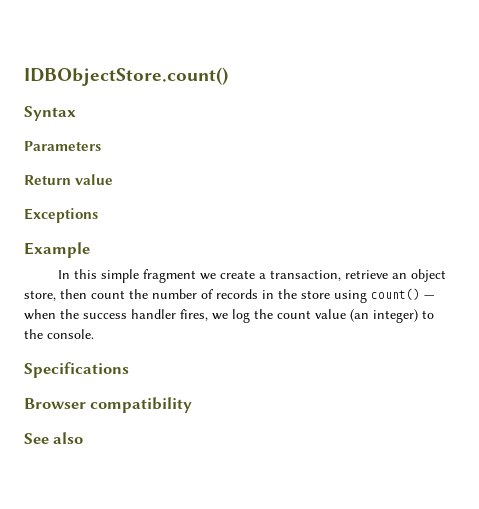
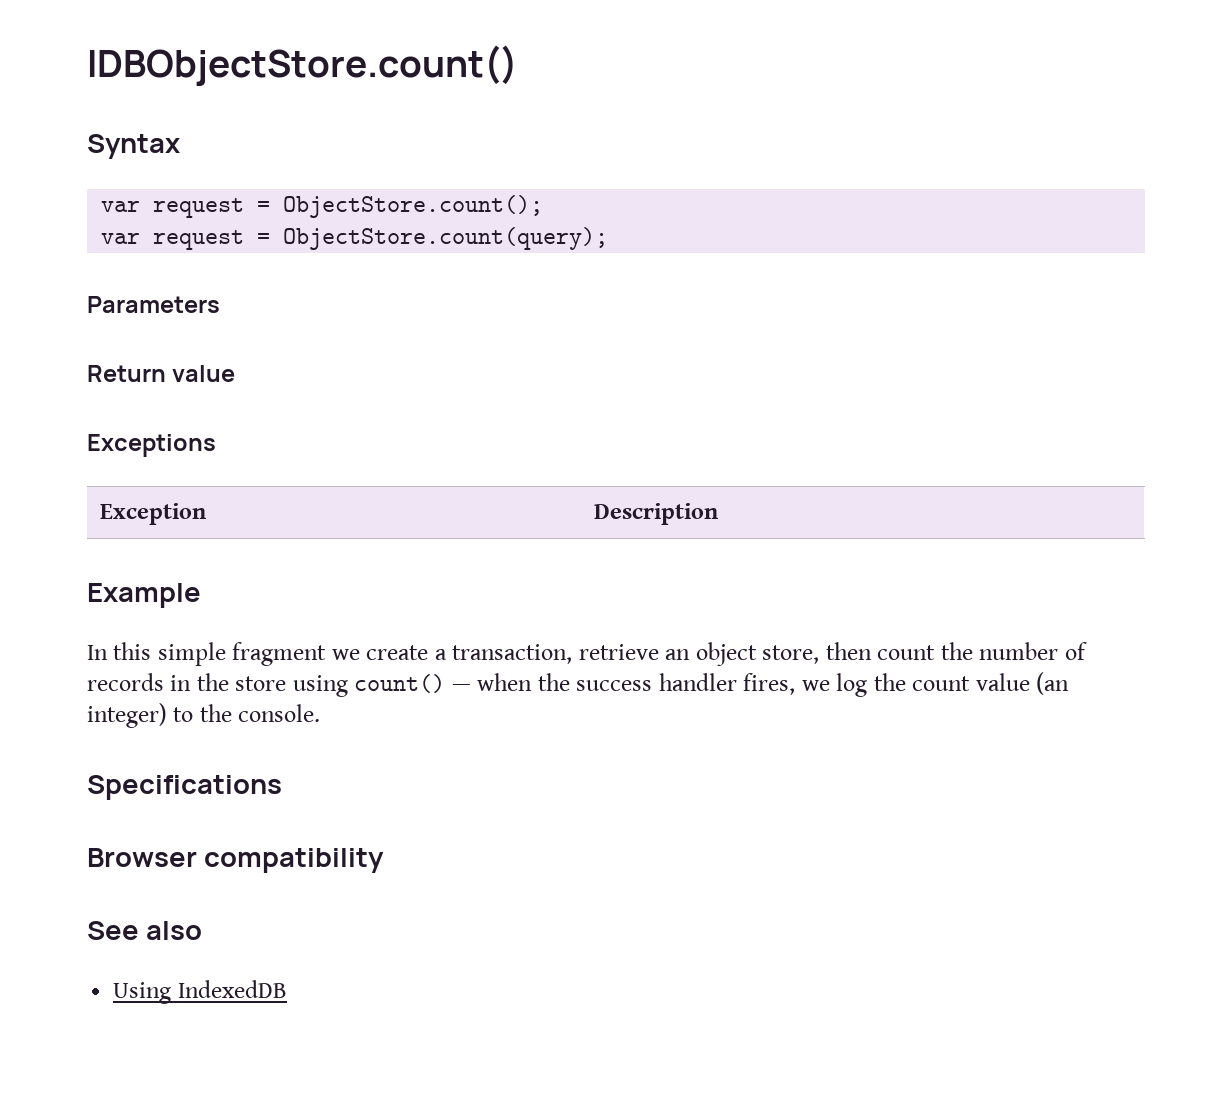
+ var request = ObjectStore.count();
+ var request = ObjectStore.count(query);
+ Exception | Description
+ Using IndexedDB

